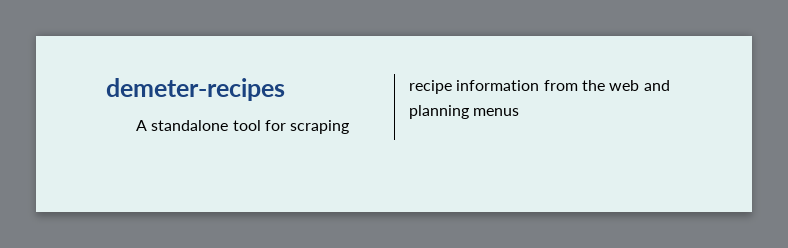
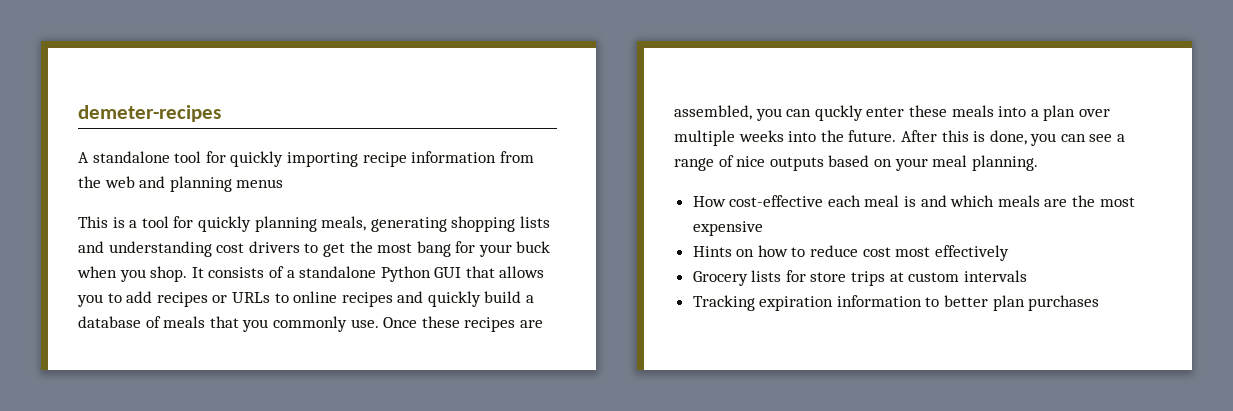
- A standalone tool for scraping recipe information from the web and planning menus
+ A standalone tool for quickly importing recipe information from the web and planning menus
+ This is a tool for quickly planning meals, generating shopping lists and understanding cost drivers to get the most bang for your buck when you shop. It consists of a standalone Python GUI that allows you to add recipes or URLs to online recipes and quickly build a database of meals that you commonly use. Once these recipes are assembled, you can quckly enter these meals into a plan over multiple weeks into the future. After this is done, you can see a range of nice outputs based on your meal planning.
+ How cost-effective each meal is and which meals are the most expensive
+ Hints on how to reduce cost most effectively
+ Grocery lists for store trips at custom intervals
+ Tracking expiration information to better plan purchases

